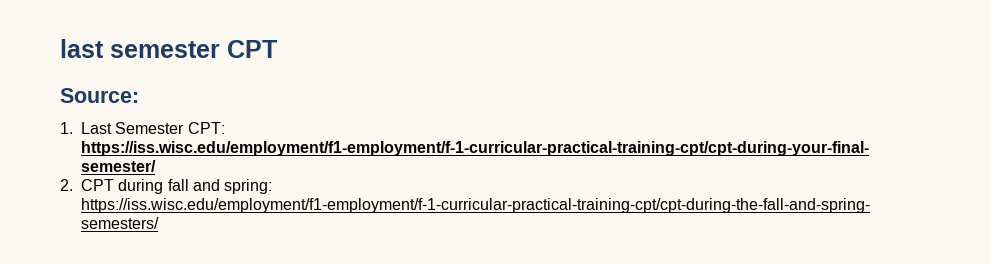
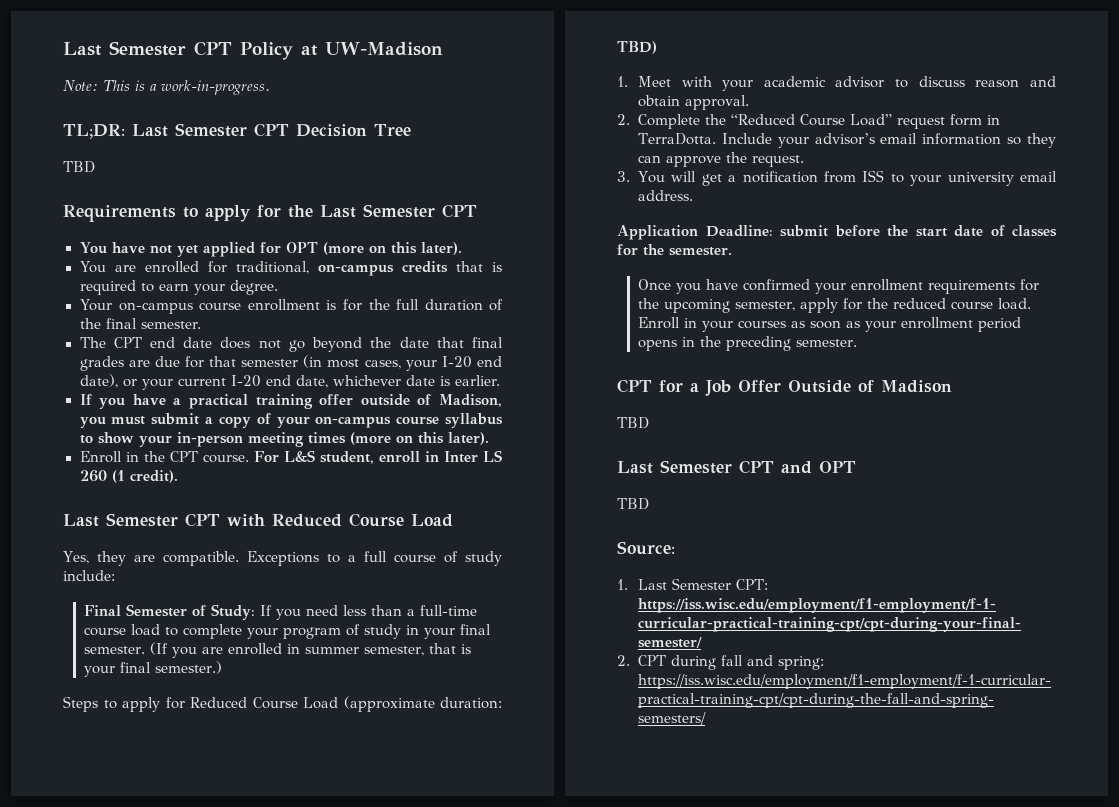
- last semester CPT
+ Last Semester CPT Policy at UW-Madison
+ Note: This is a work-in-progress.
+ TL;DR: Last Semester CPT Decision Tree
+ TBD
+ Requirements to apply for the Last Semester CPT
+ You have not yet applied for OPT (more on this later).
+ You are enrolled for traditional, on-campus credits that is required to earn your degree.
+ Your on-campus course enrollment is for the full duration of the final semester.
+ The CPT end date does not go beyond the date that final grades are due for that semester (in most cases, your I-20 end date), or your current I-20 end date, whichever date is earlier.
+ If you have a practical training offer outside of Madison, you must submit a copy of your on-campus course syllabus to show your in-person meeting times (more on this later).
+ Enroll in the CPT course. For L&S student, enroll in Inter LS 260 (1 credit).
+ Last Semester CPT with Reduced Course Load
+ Yes, they are compatible. Exceptions to a full course of study include:
+ Final Semester of Study: If you need less than a full-time course load to complete your program of study in your final semester. (If you are enrolled in summer semester, that is your final semester.)
+ Steps to apply for Reduced Course Load (approximate duration: TBD)
+ 1. Meet with your academic advisor to discuss reason and obtain approval.
+ 2. Complete the “Reduced Course Load” request form in TerraDotta. Include your advisor’s email information so they can approve the request.
+ 3. You will get a notification from ISS to your university email address.
+ Application Deadline: submit before the start date of classes for the semester.
+ Once you have confirmed your enrollment requirements for the upcoming semester, apply for the reduced course load. Enroll in your courses as soon as your enrollment period opens in the preceding semester.
+ CPT for a Job Offer Outside of Madison
+ TBD
+ Last Semester CPT and OPT
+ TBD

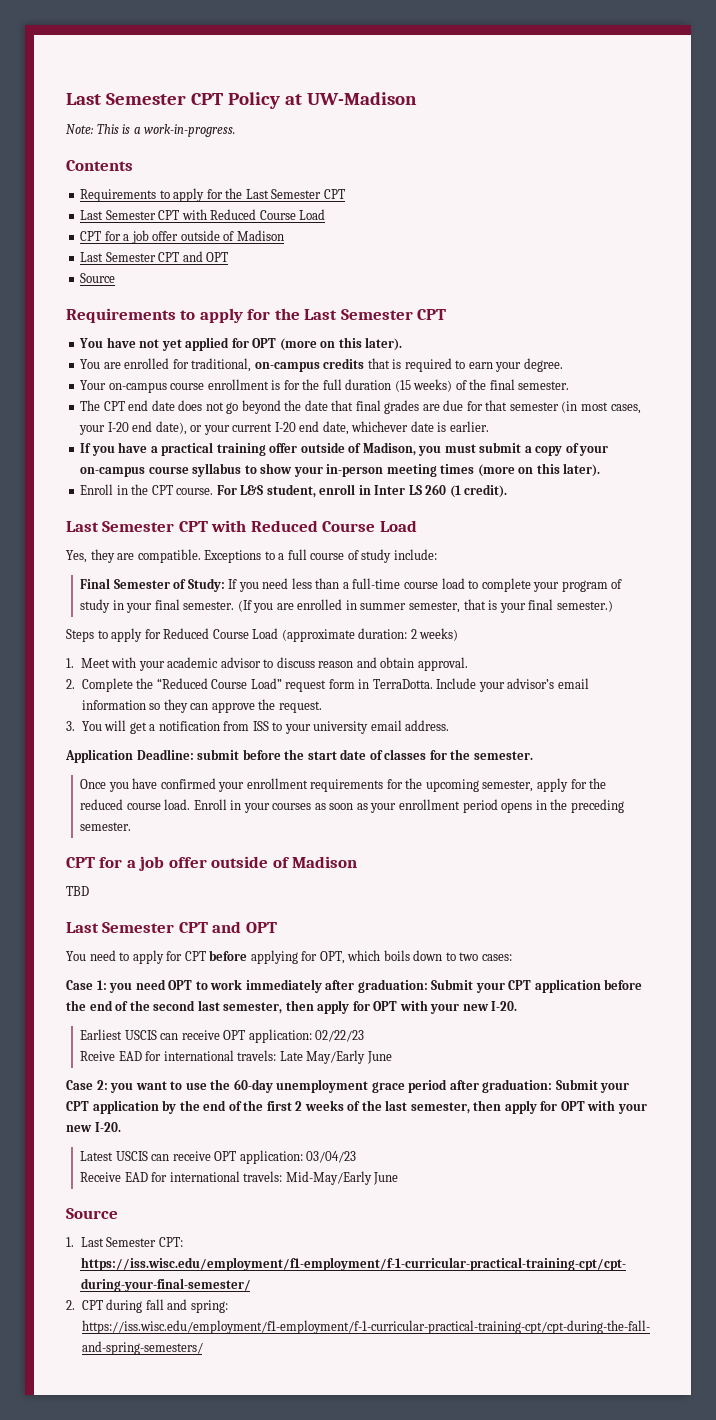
- TL;DR: Last Semester CPT Decision Tree
- TBD
+ Contents
+ Requirements to apply for the Last Semester CPT
+ Last Semester CPT with Reduced Course Load
+ CPT for a job offer outside of Madison
+ Last Semester CPT and OPT
+ Source
- Your on-campus course enrollment is for the full duration of the final semester.
+ Your on-campus course enrollment is for the full duration (15 weeks) of the final semester.
- Steps to apply for Reduced Course Load (approximate duration: TBD)
+ Steps to apply for Reduced Course Load (approximate duration: 2 weeks)
  Enroll in your courses as soon as your enrollment period opens in the preceding semester.
- CPT for a Job Offer Outside of Madison
+ CPT for a job offer outside of Madison
  TBD
  Last Semester CPT and OPT
- TBD
- Source:
+ You need to apply for CPT before applying for OPT, which boils down to two cases:
+ Case 1: you need OPT to work immediately after graduation: Submit your CPT application before the end of the second last semester, then apply for OPT with your new I-20.
+ Earliest USCIS can receive OPT application: 02/22/23
+ Rceive EAD for international travels: Late May/Early June
+ Case 2: you want to use the 60-day unemployment grace period after graduation: Submit your CPT application by the end of the first 2 weeks of the last semester, then apply for OPT with your new I-20.
+ Latest USCIS can receive OPT application: 03/04/23
+ Receive EAD for international travels: Mid-May/Early June
+ Source

